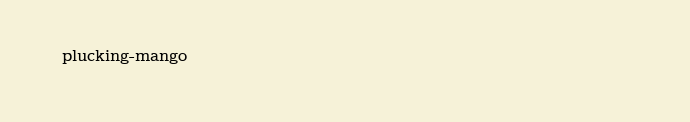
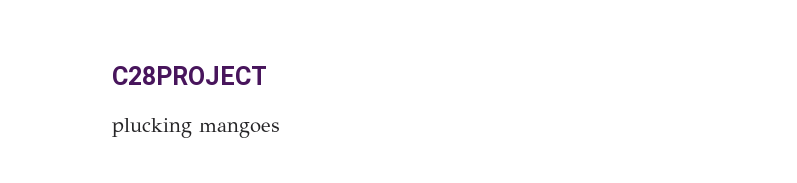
- plucking-mango
+ C28PROJECT
+ plucking mangoes

